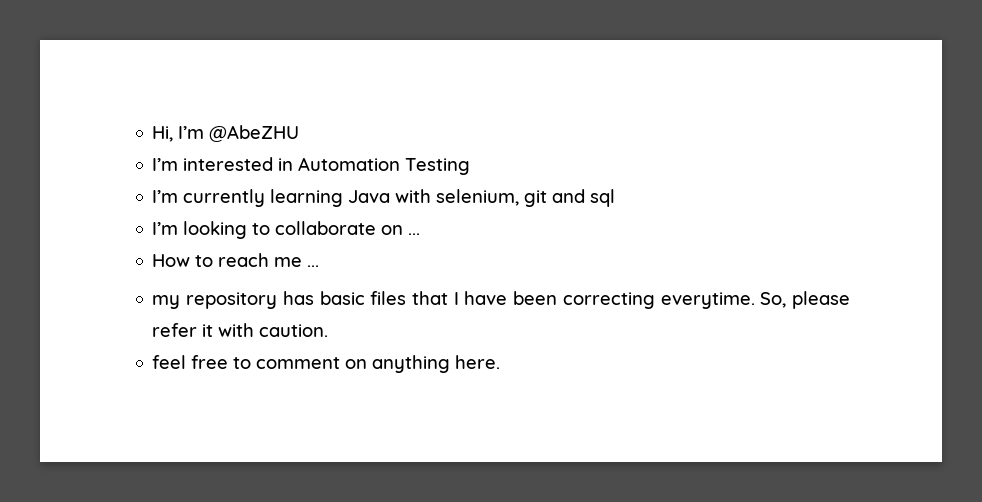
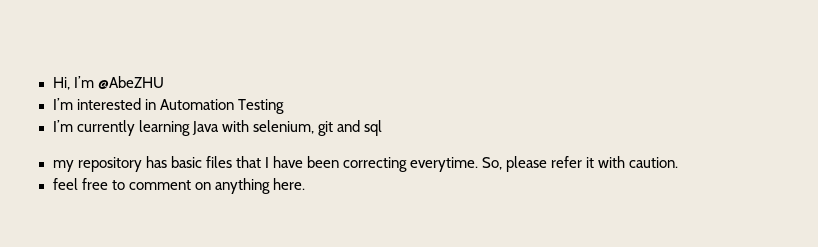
- I’m looking to collaborate on ...
- How to reach me ...

